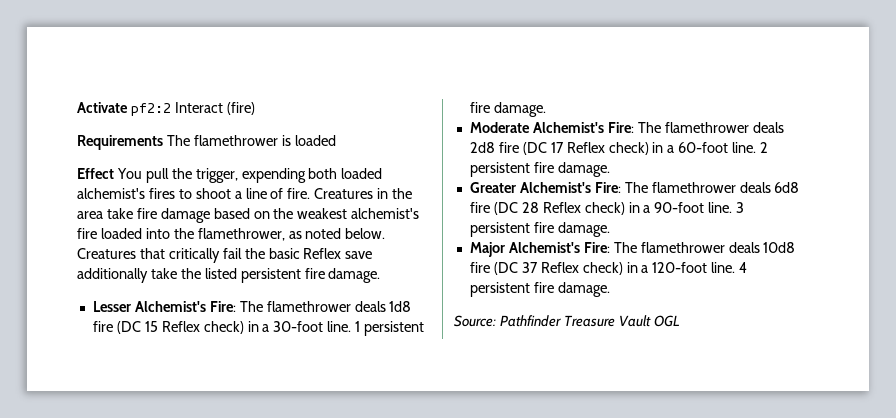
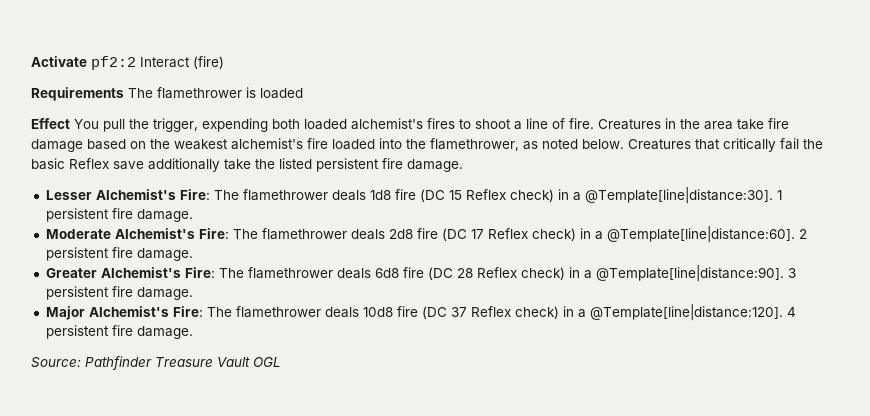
- Lesser Alchemist's Fire: The flamethrower deals 1d8 fire (DC 15 Reflex check) in a 30-foot line.
+ Lesser Alchemist's Fire: The flamethrower deals 1d8 fire (DC 15 Reflex check) in a @Template[line|distance:30].
- Moderate Alchemist's Fire: The flamethrower deals 2d8 fire (DC 17 Reflex check) in a 60-foot line.
+ Moderate Alchemist's Fire: The flamethrower deals 2d8 fire (DC 17 Reflex check) in a @Template[line|distance:60].
- Greater Alchemist's Fire: The flamethrower deals 6d8 fire (DC 28 Reflex check) in a 90-foot line.
+ Greater Alchemist's Fire: The flamethrower deals 6d8 fire (DC 28 Reflex check) in a @Template[line|distance:90].
- Major Alchemist's Fire: The flamethrower deals 10d8 fire (DC 37 Reflex check) in a 120-foot line.
+ Major Alchemist's Fire: The flamethrower deals 10d8 fire (DC 37 Reflex check) in a @Template[line|distance:120].

